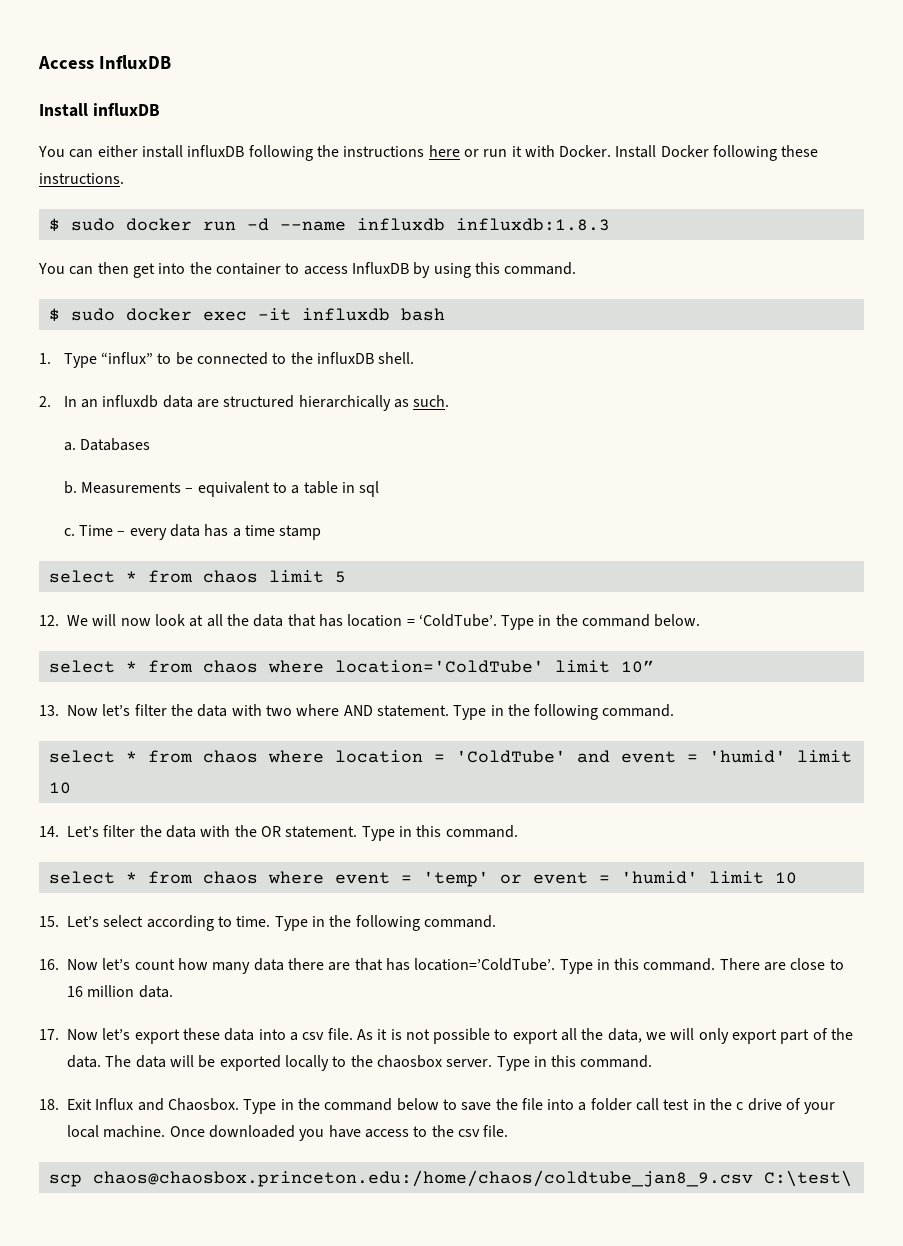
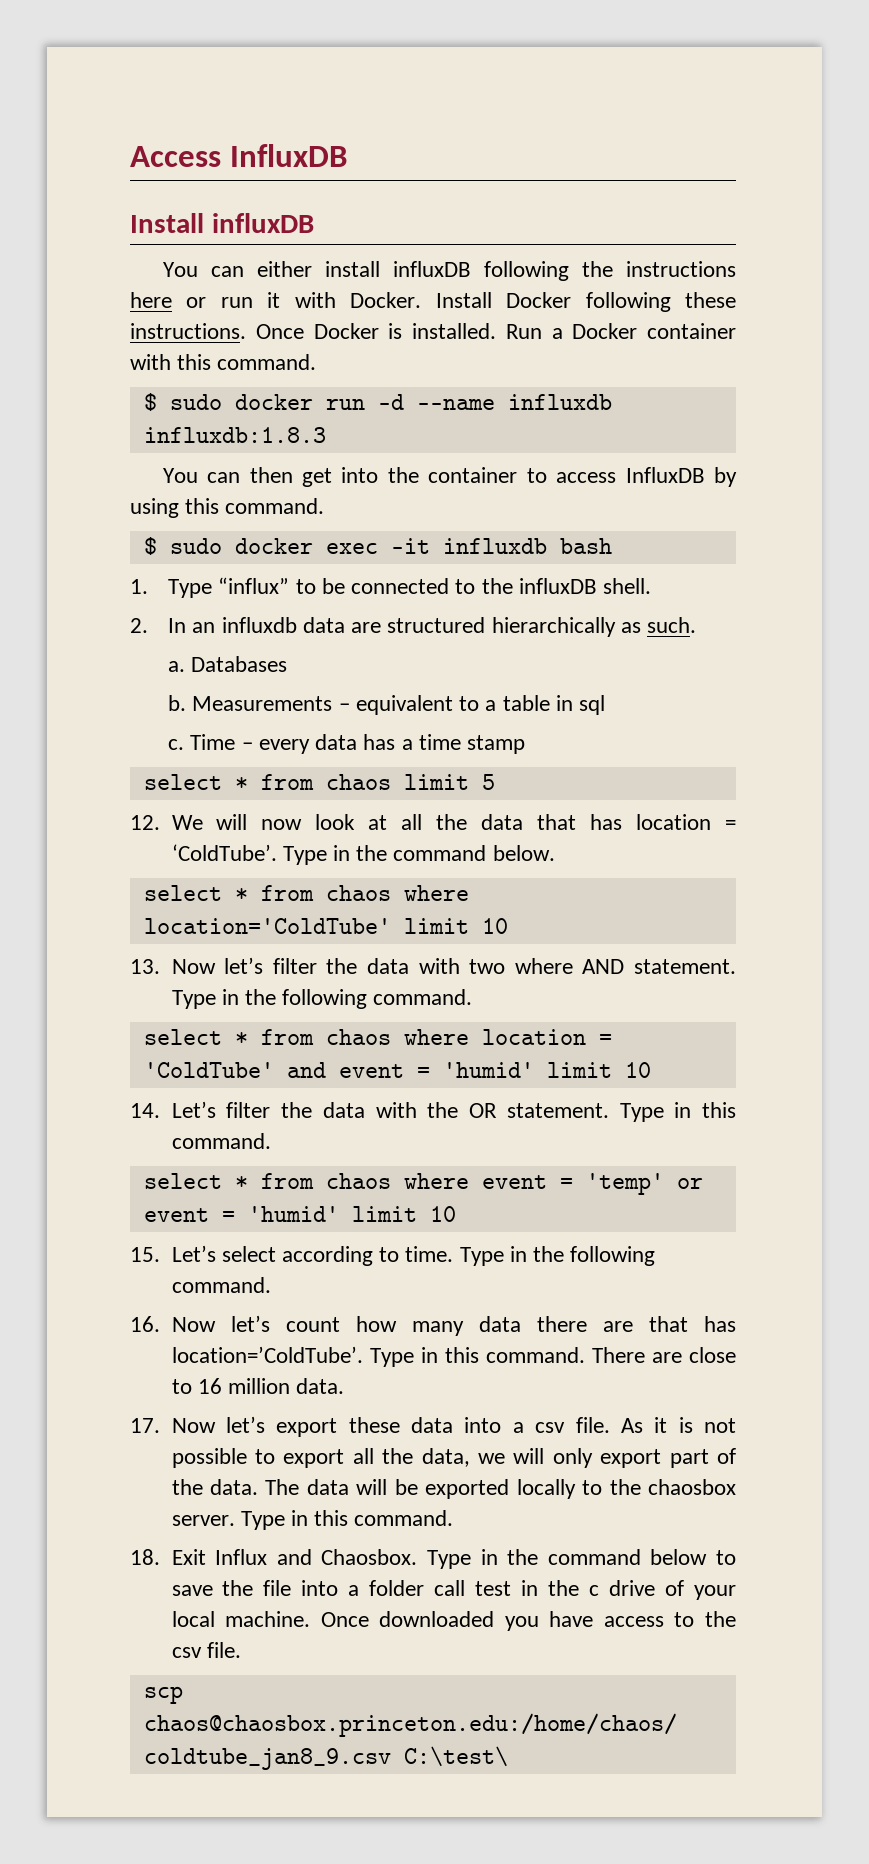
+ Once Docker is installed. Run a Docker container with this command.
- select * from chaos where location='ColdTube' limit 10”
+ select * from chaos where location='ColdTube' limit 10

